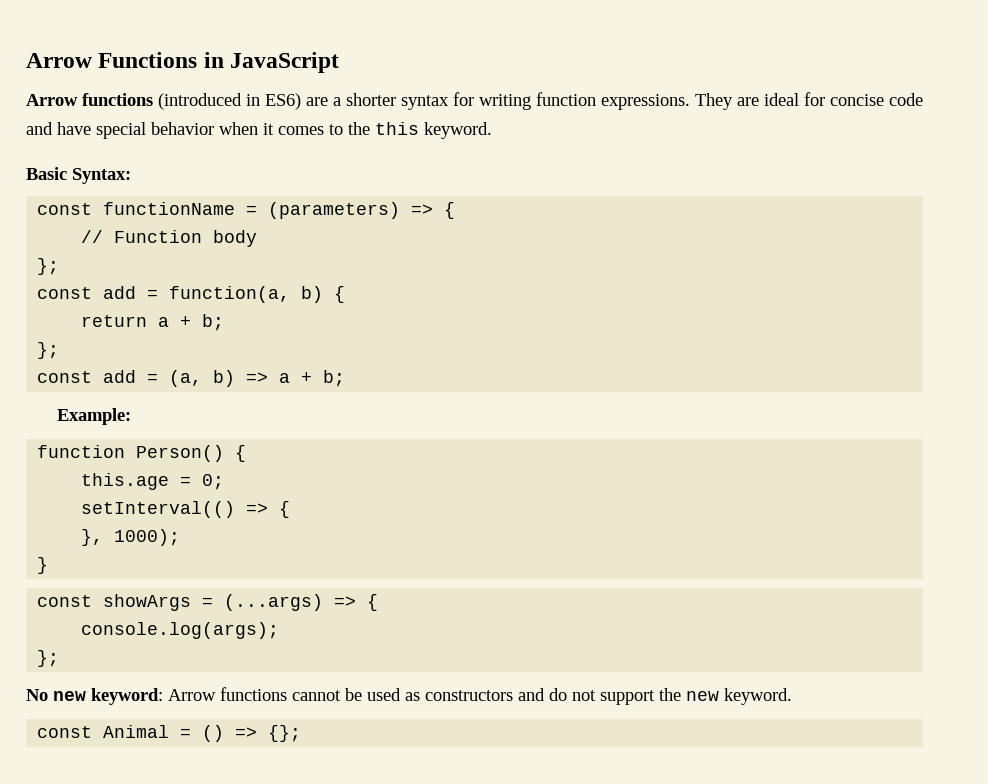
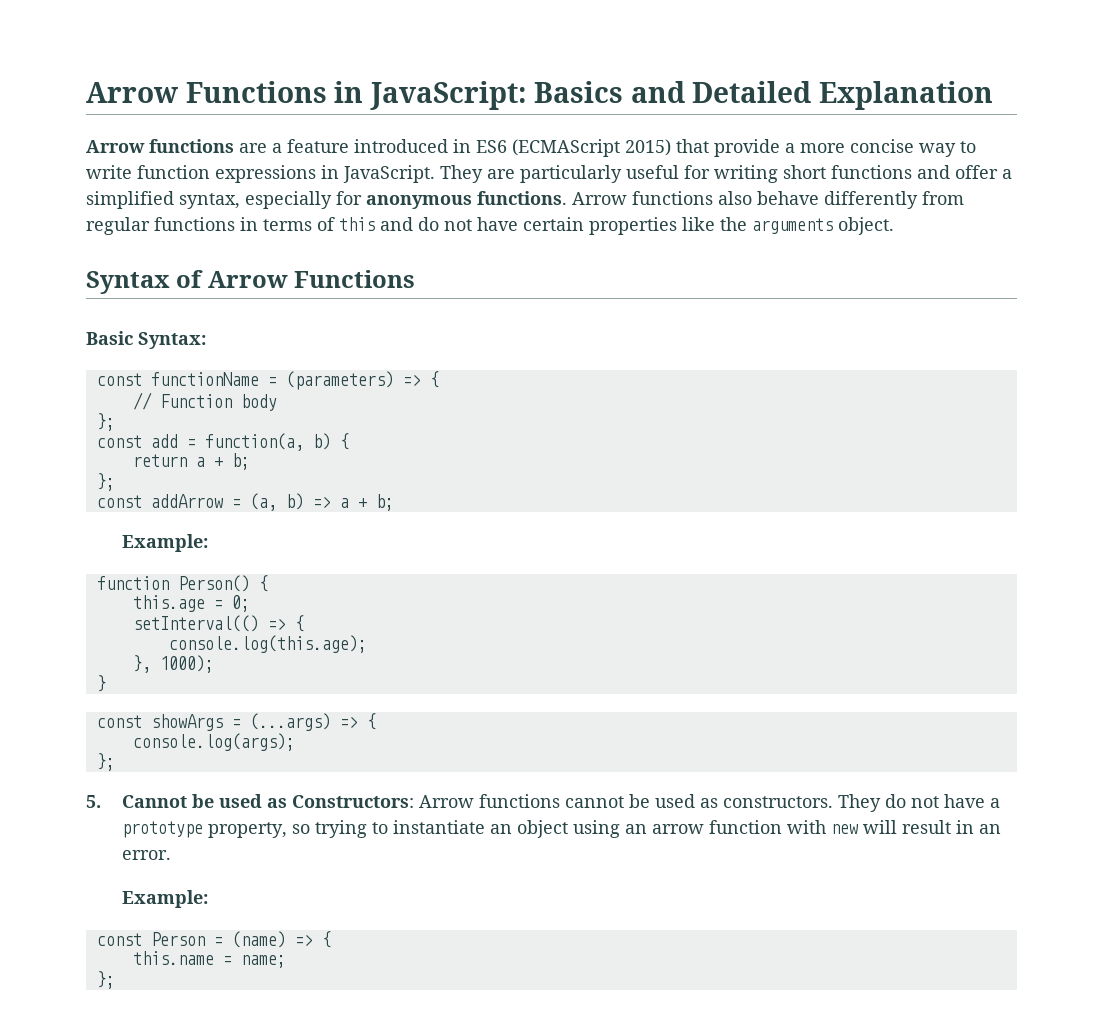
- Arrow Functions in JavaScript
- Arrow functions (introduced in ES6) are a shorter syntax for writing function expressions. They are ideal for concise code and have special behavior when it comes to the this keyword.
+ Arrow Functions in JavaScript: Basics and Detailed Explanation
+ Arrow functions are a feature introduced in ES6 (ECMAScript 2015) that provide a more concise way to write function expressions in JavaScript. They are particularly useful for writing short functions and offer a simplified syntax, especially for anonymous functions. Arrow functions also behave differently from regular functions in terms of this and do not have certain properties like the arguments object.
+ Syntax of Arrow Functions
- const add = (a, b) => a + b;
+ const addArrow = (a, b) => a + b;
+ console.log(this.age);
- No new keyword: Arrow functions cannot be used as constructors and do not support the new keyword.
- const Animal = () => {};
+ 5. Cannot be used as Constructors: Arrow functions cannot be used as constructors. They do not have a prototype property, so trying to instantiate an object using an arrow function with new will result in an error.
+ Example:
+ const Person = (name) => {
+ this.name = name;
+ };

